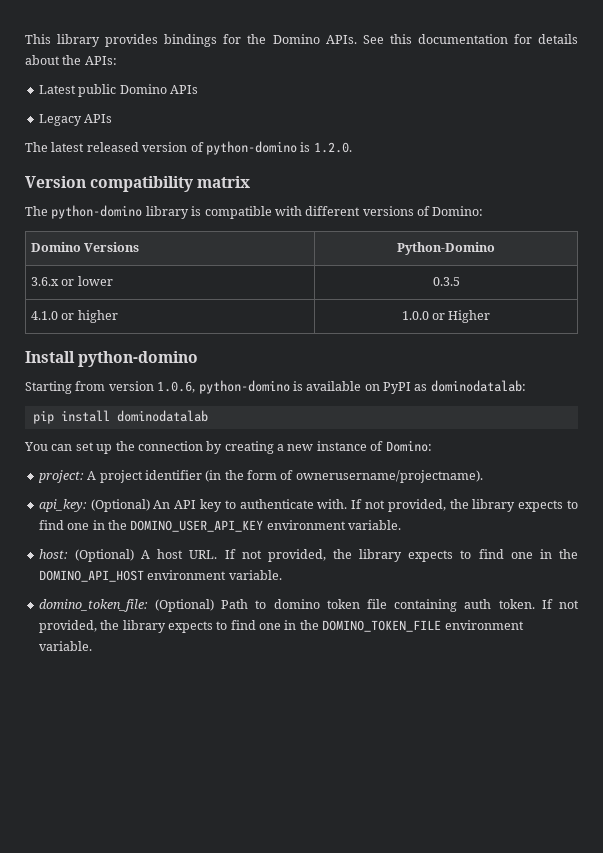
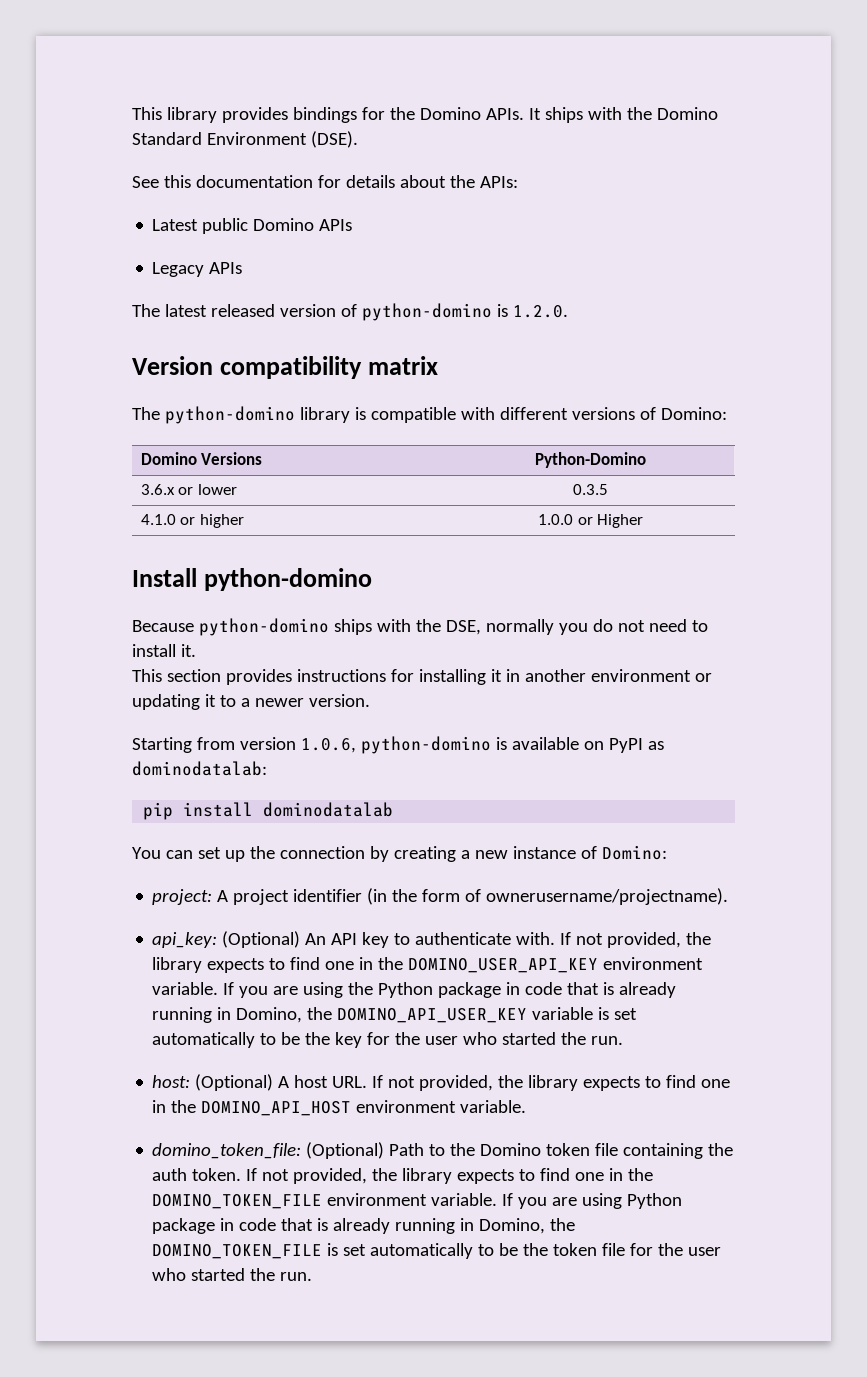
- This library provides bindings for the Domino APIs. See this documentation for details about the APIs:
+ This library provides bindings for the Domino APIs. It ships with the Domino Standard Environment (DSE).
+ See this documentation for details about the APIs:
+ Because python-domino ships with the DSE, normally you do not need to install it.
+ This section provides instructions for installing it in another environment or updating it to a newer version.
+ If you are using the Python package in code that is already running in Domino, the DOMINO_API_USER_KEY variable is set automatically to be the key for the user who started the run.
- domino_token_file: (Optional) Path to domino token file containing auth token.
+ domino_token_file: (Optional) Path to the Domino token file containing the auth token.
+ If you are using Python package in code that is already running in Domino, the DOMINO_TOKEN_FILE is set automatically to be the token file for the user who started the run.

